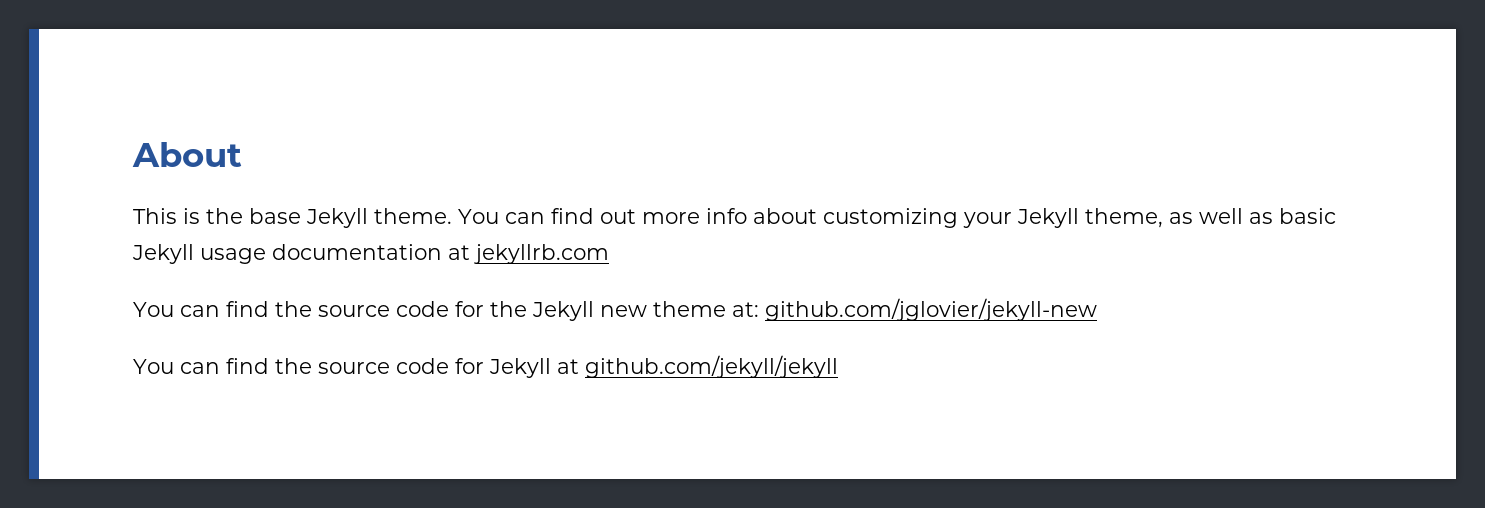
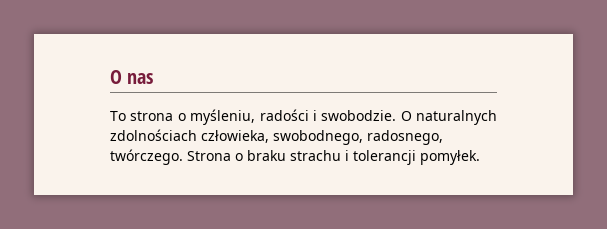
- About
- This is the base Jekyll theme. You can find out more info about customizing your Jekyll theme, as well as basic Jekyll usage documentation at jekyllrb.com
- You can find the source code for the Jekyll new theme at: github.com/jglovier/jekyll-new
- You can find the source code for Jekyll at github.com/jekyll/jekyll
+ O nas
+ To strona o myśleniu, radości i swobodzie. O naturalnych zdolnościach człowieka, swobodnego, radosnego, twórczego. Strona o braku strachu i tolerancji pomyłek.

